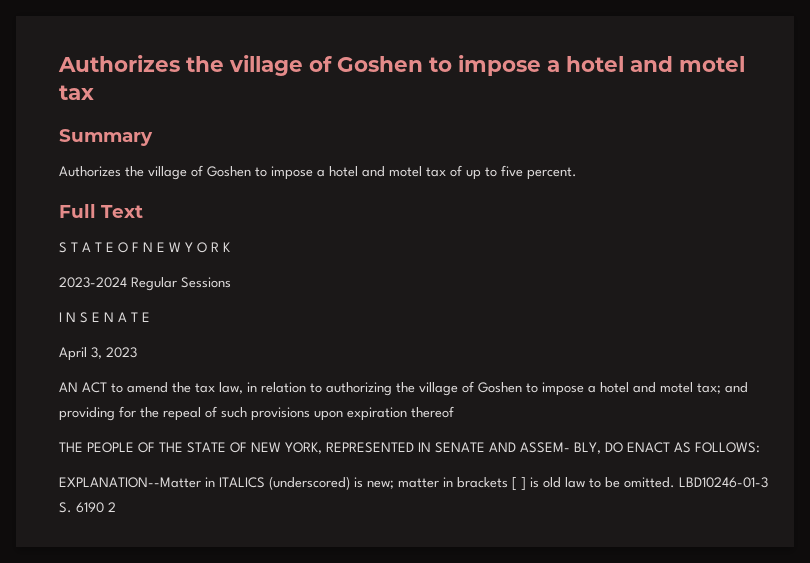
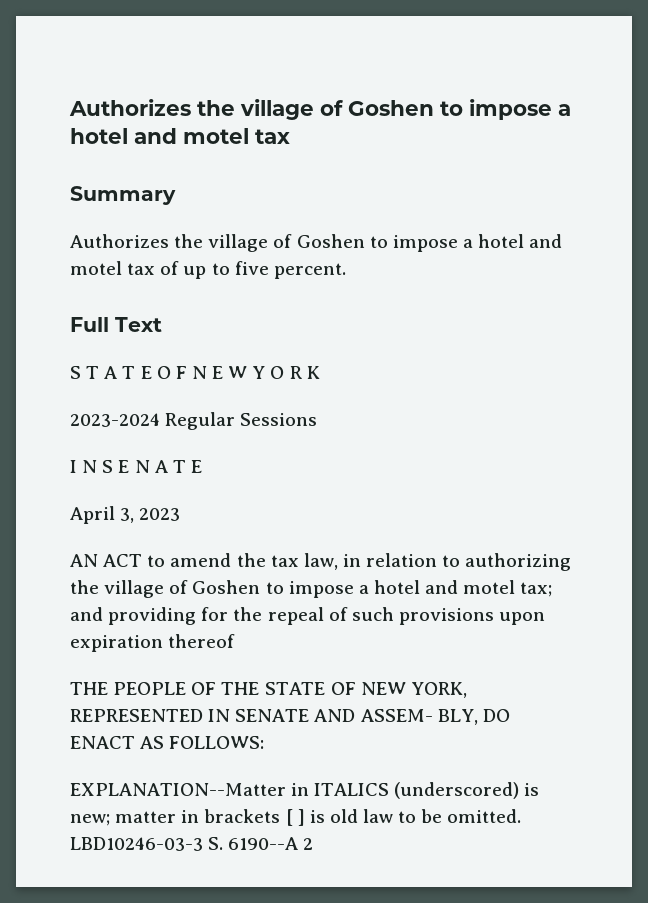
- LBD10246-01-3 S. 6190 2
+ LBD10246-03-3 S. 6190--A 2

